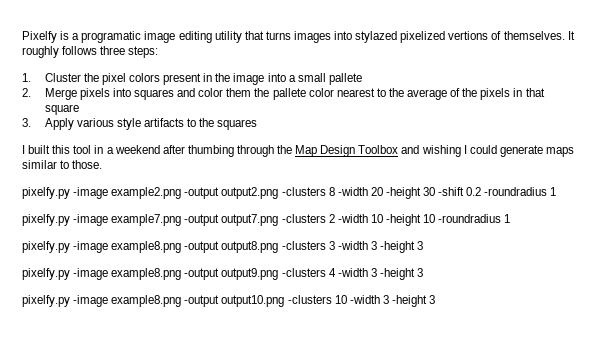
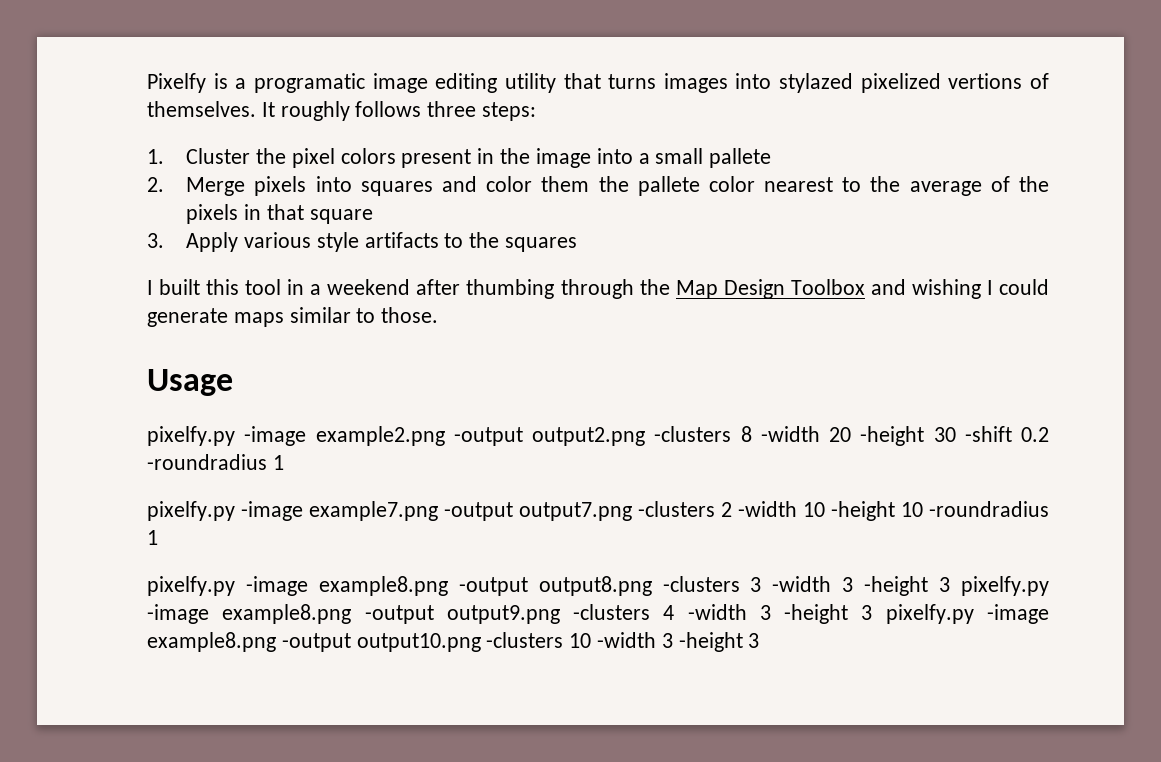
+ Usage
- pixelfy.py -image example8.png -output output8.png -clusters 3 -width 3 -height 3
- pixelfy.py -image example8.png -output output9.png -clusters 4 -width 3 -height 3
- pixelfy.py -image example8.png -output output10.png -clusters 10 -width 3 -height 3
+ pixelfy.py -image example8.png -output output8.png -clusters 3 -width 3 -height 3 pixelfy.py -image example8.png -output output9.png -clusters 4 -width 3 -height 3 pixelfy.py -image example8.png -output output10.png -clusters 10 -width 3 -height 3

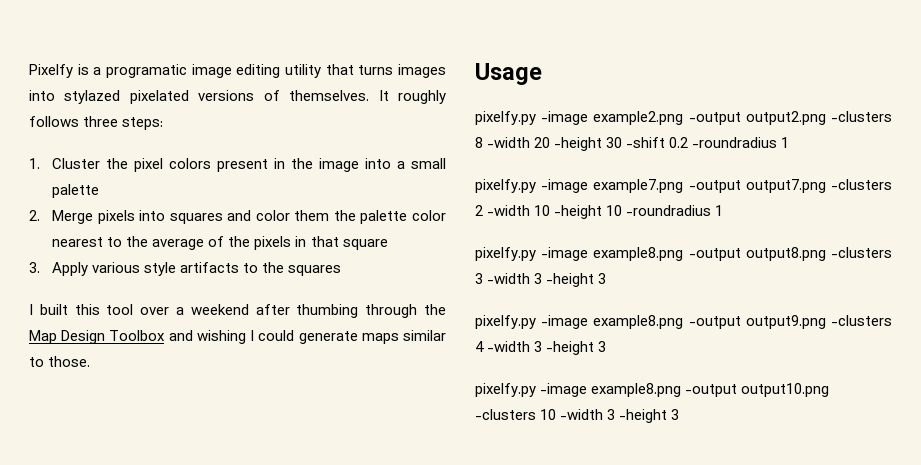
- Pixelfy is a programatic image editing utility that turns images into stylazed pixelized vertions of themselves.
+ Pixelfy is a programatic image editing utility that turns images into stylazed pixelated versions of themselves.
- 1. Cluster the pixel colors present in the image into a small pallete
+ 1. Cluster the pixel colors present in the image into a small palette
- 2. Merge pixels into squares and color them the pallete color nearest to the average of the pixels in that square
+ 2. Merge pixels into squares and color them the palette color nearest to the average of the pixels in that square
- I built this tool in a weekend after thumbing through the Map Design Toolbox and wishing I could generate maps similar to those.
+ I built this tool over a weekend after thumbing through the Map Design Toolbox and wishing I could generate maps similar to those.
- pixelfy.py -image example8.png -output output8.png -clusters 3 -width 3 -height 3 pixelfy.py -image example8.png -output output9.png -clusters 4 -width 3 -height 3 pixelfy.py -image example8.png -output output10.png -clusters 10 -width 3 -height 3
+ pixelfy.py -image example8.png -output output8.png -clusters 3 -width 3 -height 3
+ pixelfy.py -image example8.png -output output9.png -clusters 4 -width 3 -height 3
+ pixelfy.py -image example8.png -output output10.png -clusters 10 -width 3 -height 3

